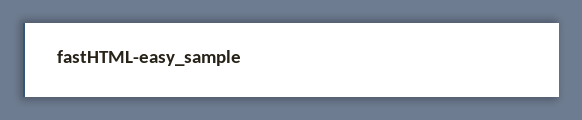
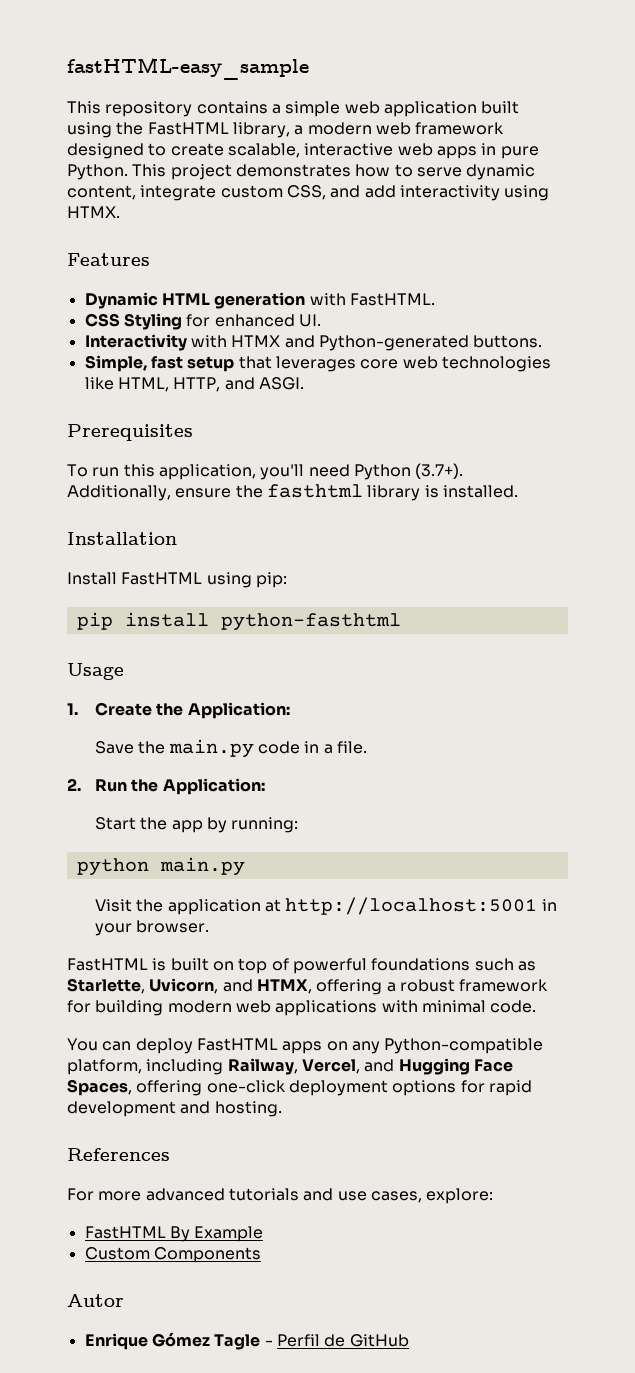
+ This repository contains a simple web application built using the FastHTML library, a modern web framework designed to create scalable, interactive web apps in pure Python. This project demonstrates how to serve dynamic content, integrate custom CSS, and add interactivity using HTMX.
+ Features
+ Dynamic HTML generation with FastHTML.
+ CSS Styling for enhanced UI.
+ Interactivity with HTMX and Python-generated buttons.
+ Simple, fast setup that leverages core web technologies like HTML, HTTP, and ASGI.
+ Prerequisites
+ To run this application, you'll need Python (3.7+). Additionally, ensure the fasthtml library is installed.
+ Installation
+ Install FastHTML using pip:
+ pip install python-fasthtml
+ Usage
+ 1. Create the Application:
+ Save the main.py code in a file.
+ 2. Run the Application:
+ Start the app by running:
+ python main.py
+ Visit the application at http://localhost:5001 in your browser.
+ FastHTML is built on top of powerful foundations such as Starlette, Uvicorn, and HTMX, offering a robust framework for building modern web applications with minimal code.
+ You can deploy FastHTML apps on any Python-compatible platform, including Railway, Vercel, and Hugging Face Spaces, offering one-click deployment options for rapid development and hosting.
+ References
+ For more advanced tutorials and use cases, explore:
+ FastHTML By Example
+ Custom Components
+ Autor
+ Enrique Gómez Tagle - Perfil de GitHub

